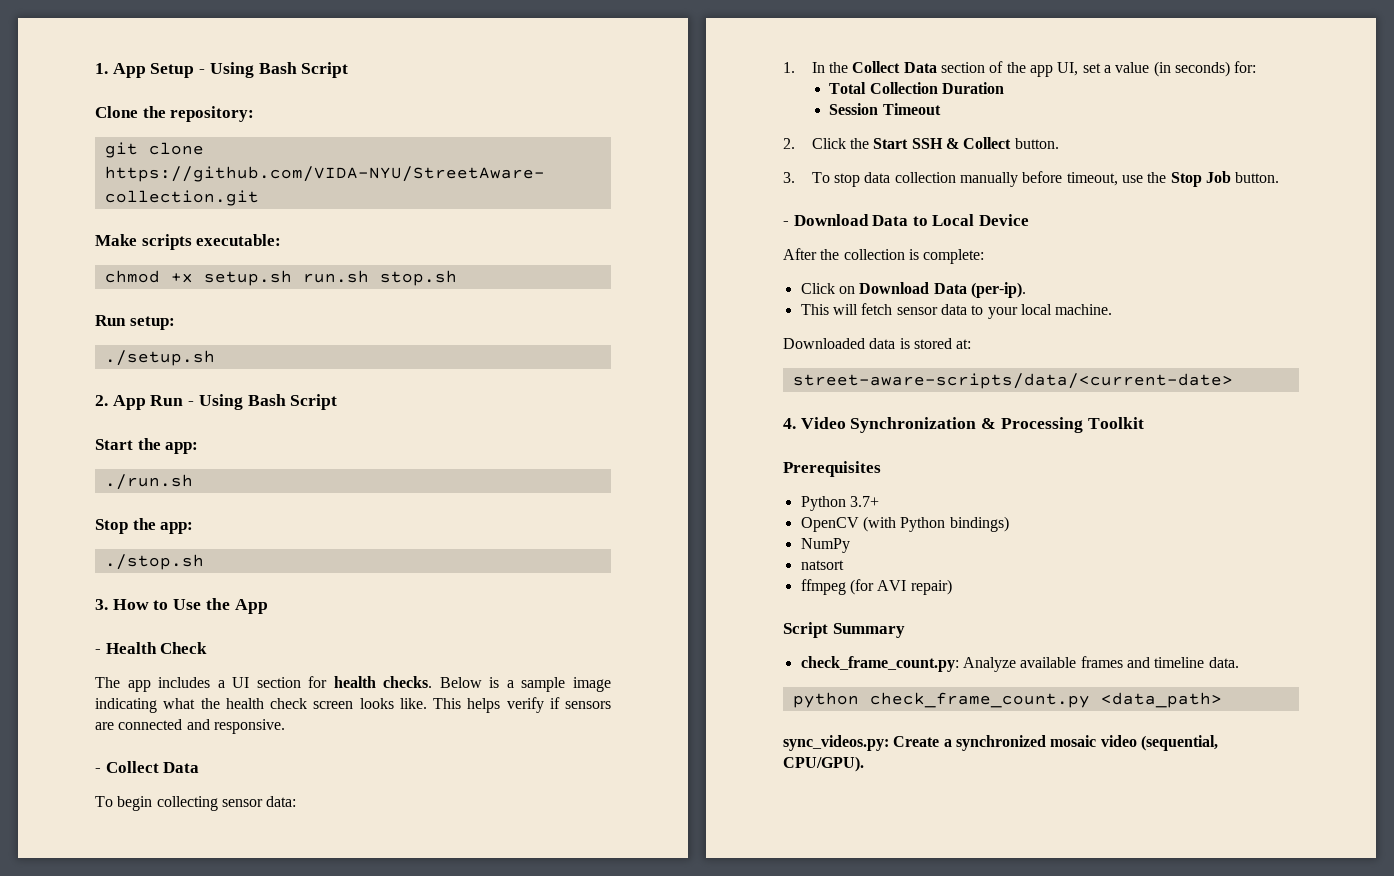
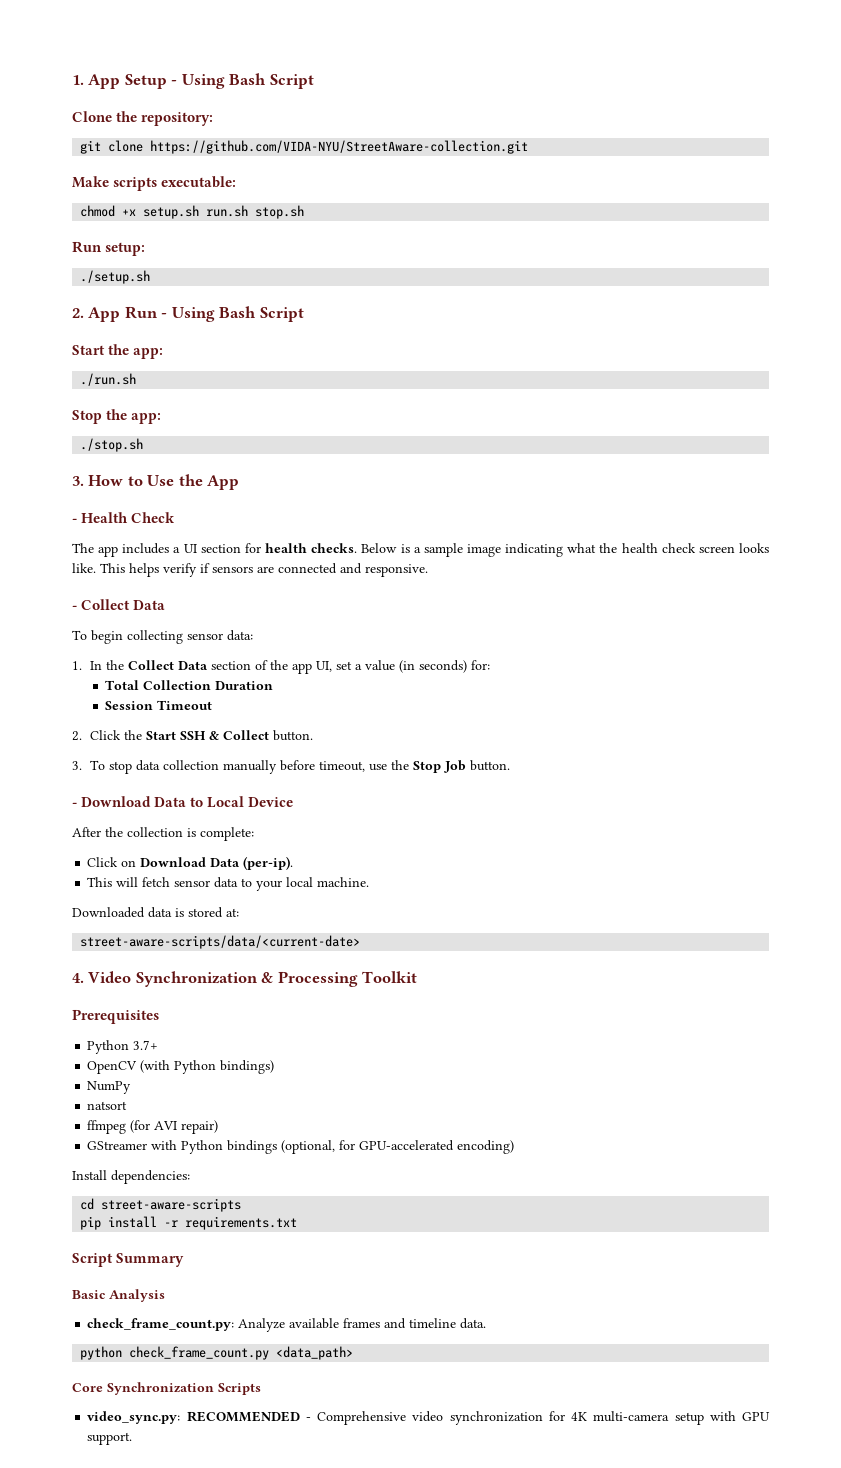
+ GStreamer with Python bindings (optional, for GPU-accelerated encoding)
+ Install dependencies:
+ cd street-aware-scripts
+ pip install -r requirements.txt
+ Basic Analysis
- sync_videos.py: Create a synchronized mosaic video (sequential, CPU/GPU).
+ Core Synchronization Scripts
+ video_sync.py: RECOMMENDED - Comprehensive video synchronization for 4K multi-camera setup with GPU support.

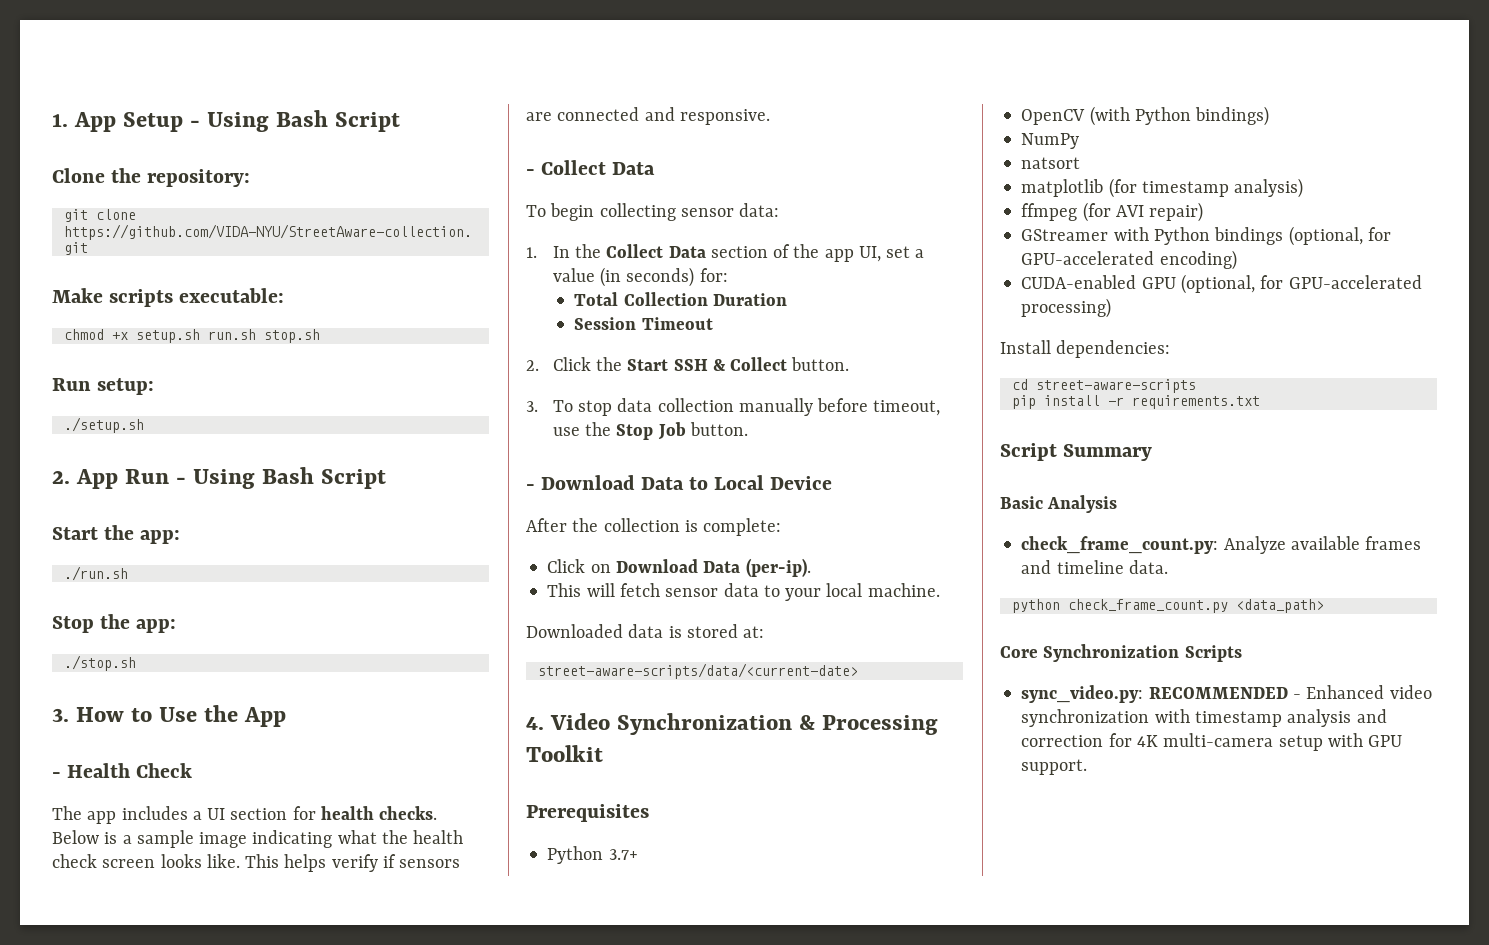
+ matplotlib (for timestamp analysis)
+ CUDA-enabled GPU (optional, for GPU-accelerated processing)
- video_sync.py: RECOMMENDED - Comprehensive video synchronization for 4K multi-camera setup with GPU support.
+ sync_video.py: RECOMMENDED - Enhanced video synchronization with timestamp analysis and correction for 4K multi-camera setup with GPU support.

